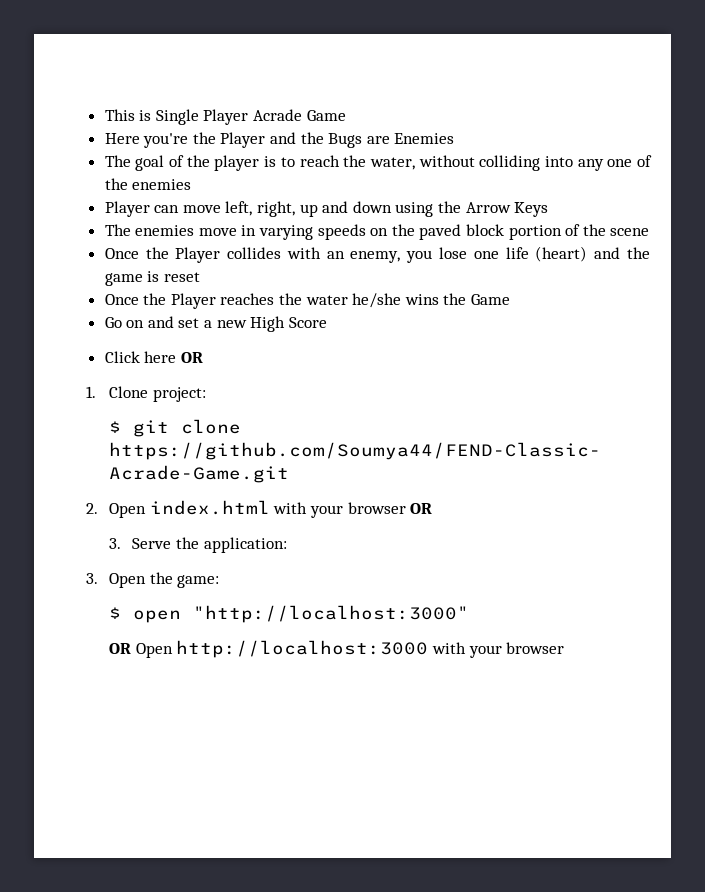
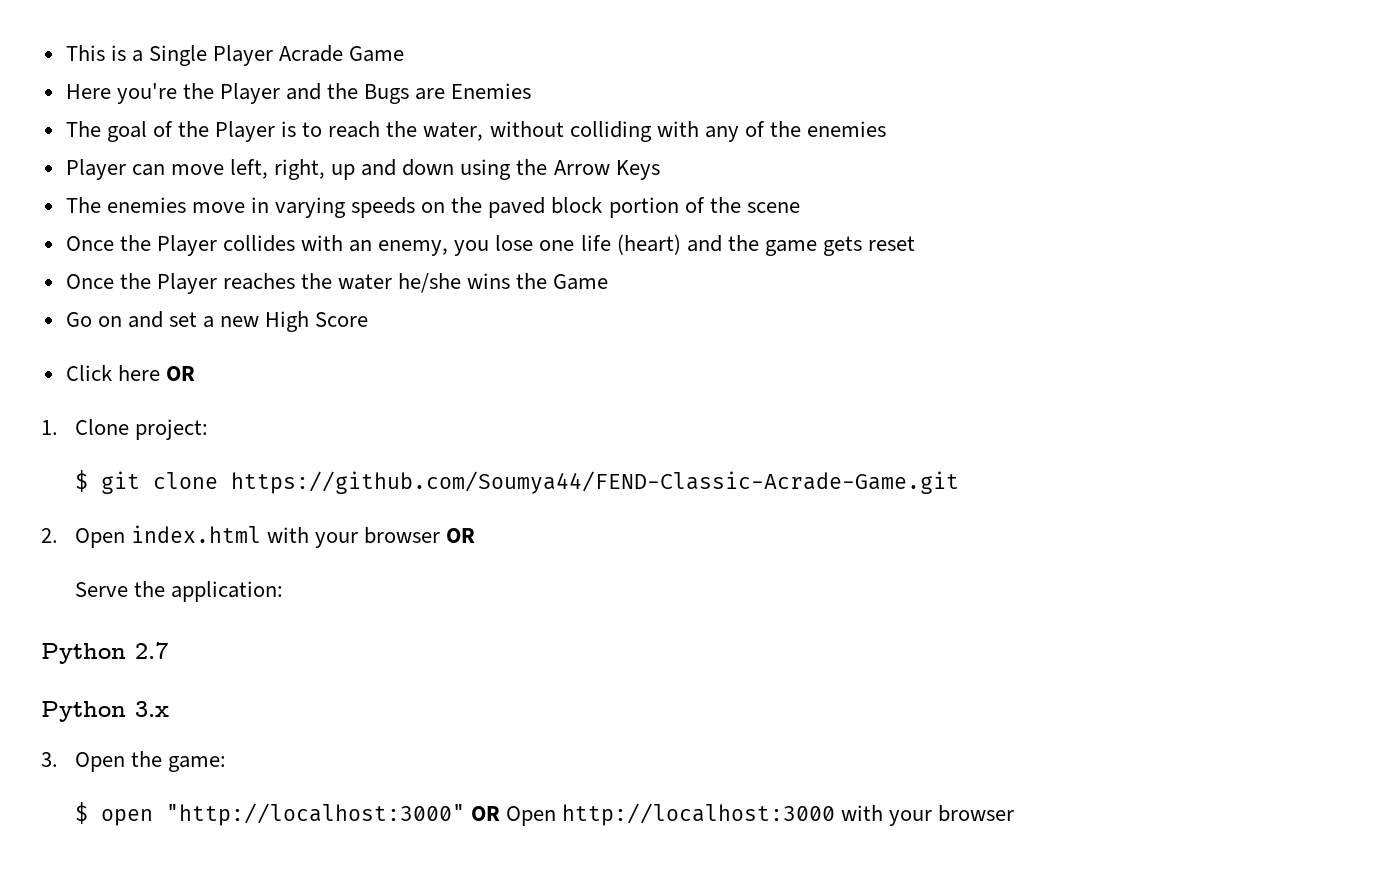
- This is Single Player Acrade Game
+ This is a Single Player Acrade Game
- The goal of the player is to reach the water, without colliding into any one of the enemies
+ The goal of the Player is to reach the water, without colliding with any of the enemies
- Once the Player collides with an enemy, you lose one life (heart) and the game is reset
+ Once the Player collides with an enemy, you lose one life (heart) and the game gets reset
- 3. Serve the application:
+ Serve the application:
+ Python 2.7
+ Python 3.x
- $ open "http://localhost:3000"
- OR Open http://localhost:3000 with your browser
+ $ open "http://localhost:3000" OR Open http://localhost:3000 with your browser

